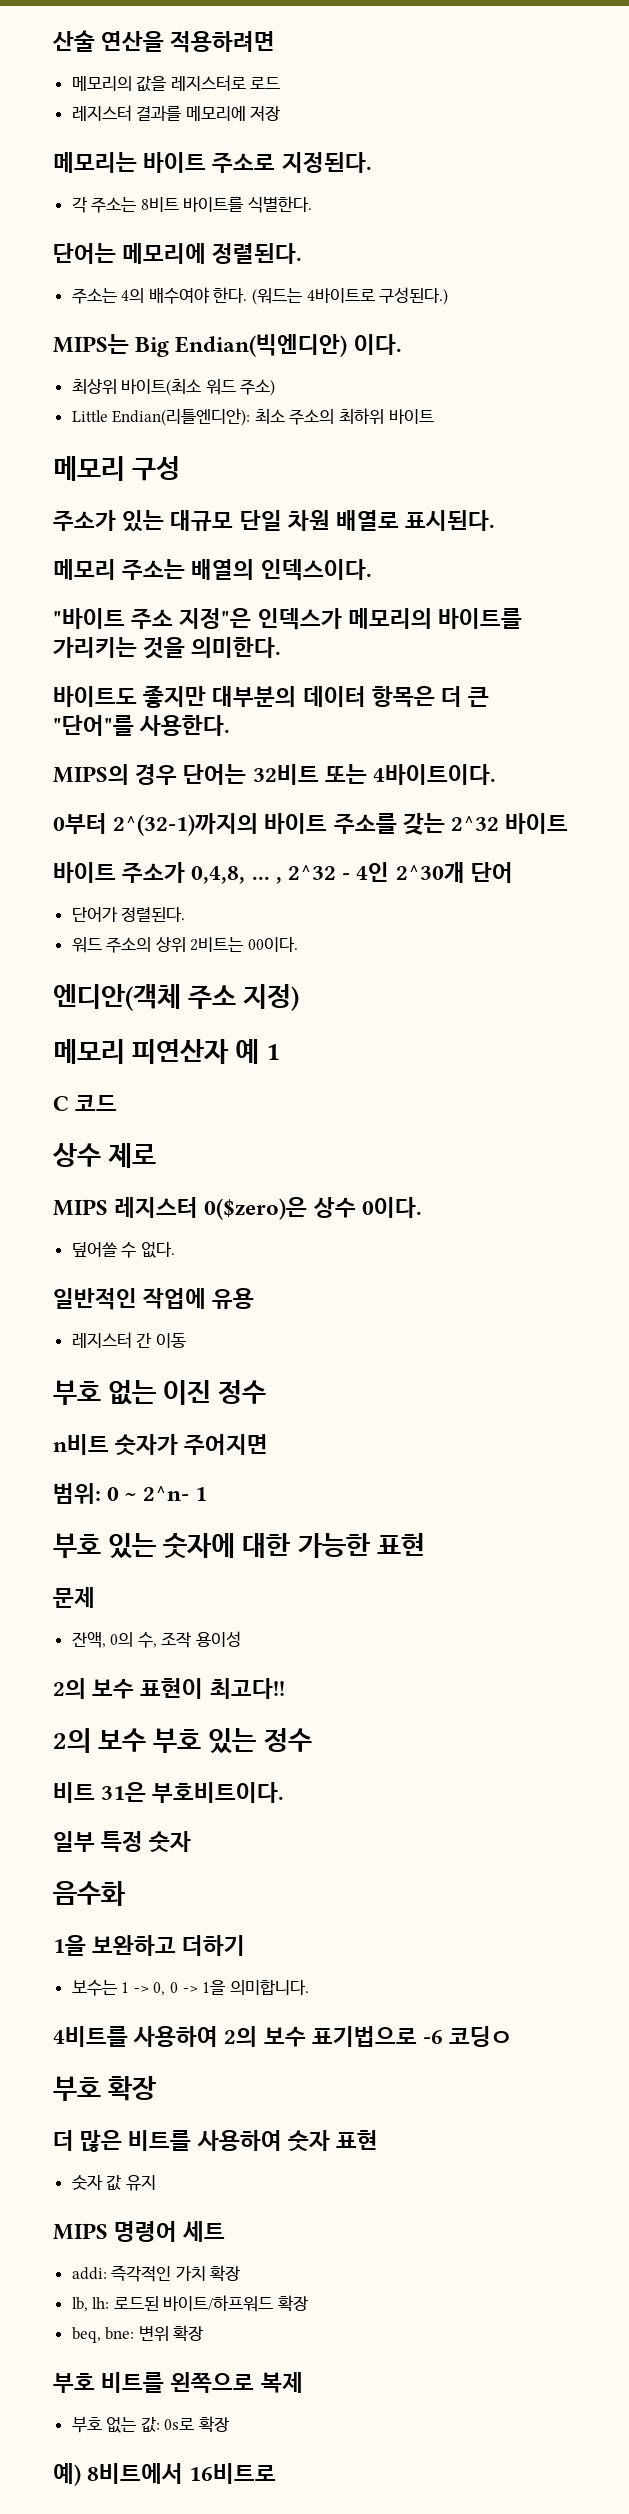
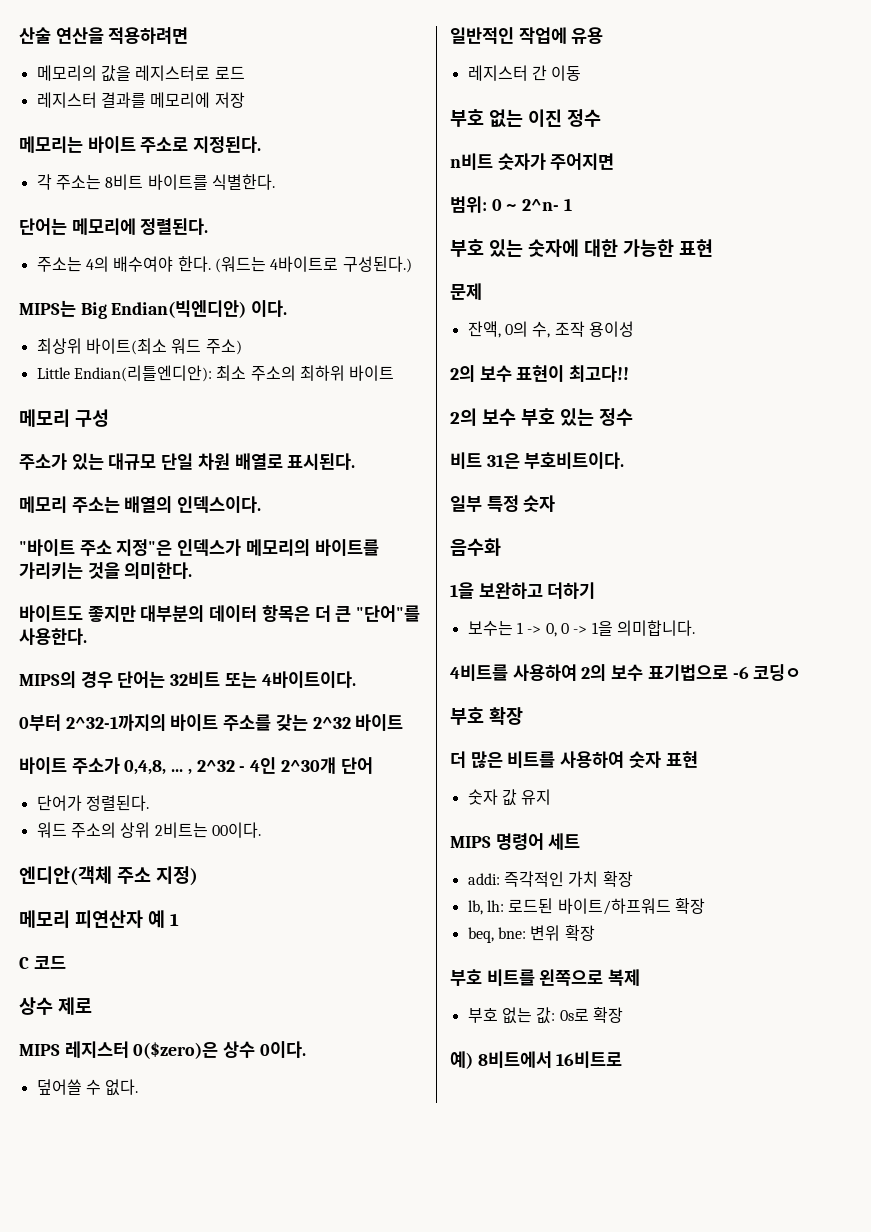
- 0부터 2^(32-1)까지의 바이트 주소를 갖는 2^32 바이트
+ 0부터 2^32-1까지의 바이트 주소를 갖는 2^32 바이트

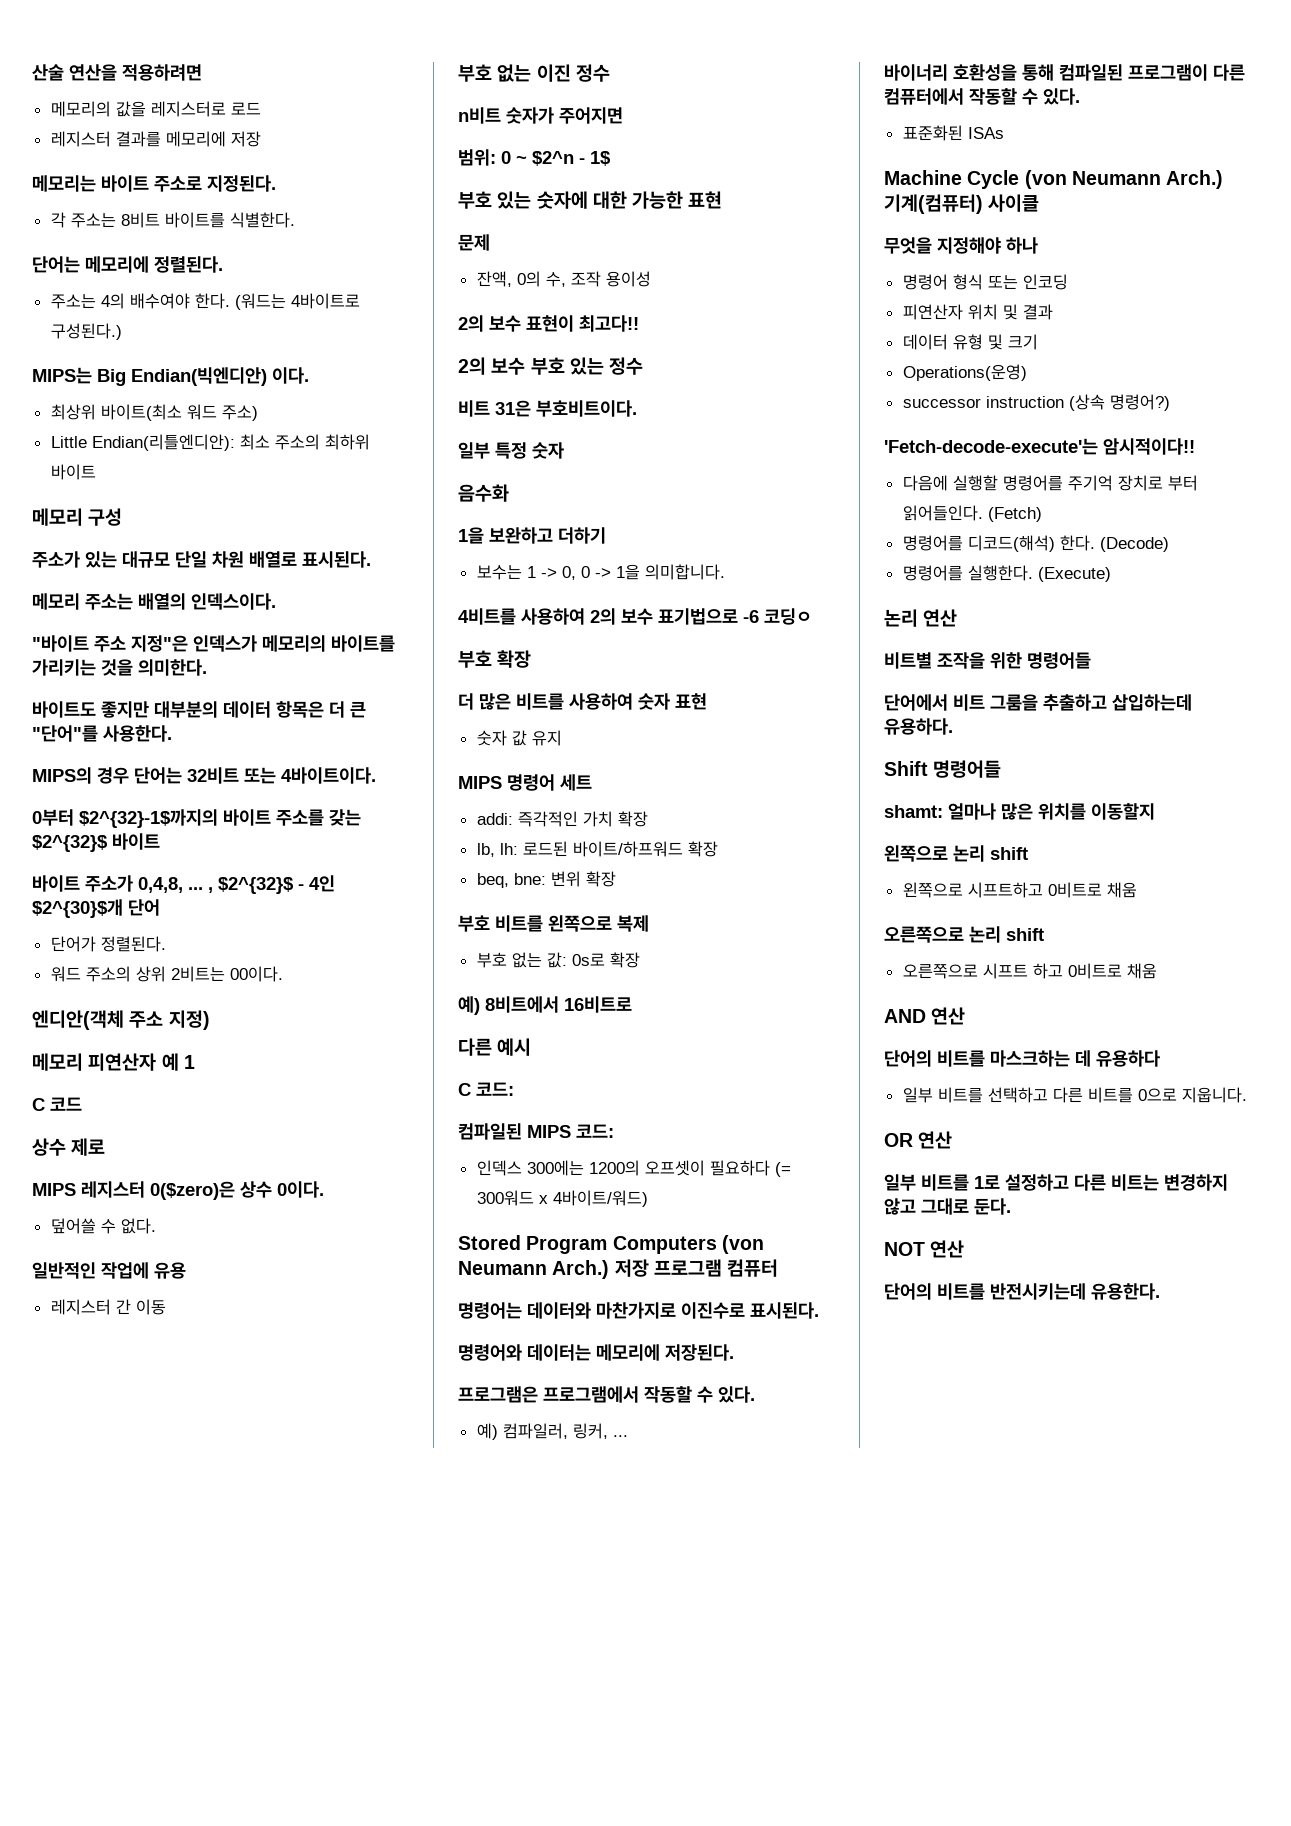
- 0부터 2^32-1까지의 바이트 주소를 갖는 2^32 바이트
+ 0부터 $2^{32}-1$까지의 바이트 주소를 갖는 $2^{32}$ 바이트
- 바이트 주소가 0,4,8, ... , 2^32 - 4인 2^30개 단어
+ 바이트 주소가 0,4,8, ... , $2^{32}$ - 4인 $2^{30}$개 단어
- 범위: 0 ~ 2^n- 1
+ 범위: 0 ~ $2^n - 1$
+ 다른 예시
+ C 코드:
+ 컴파일된 MIPS 코드:
+ 인덱스 300에는 1200의 오프셋이 필요하다 (= 300워드 x 4바이트/워드)
+ Stored Program Computers (von Neumann Arch.) 저장 프로그램 컴퓨터
+ 명령어는 데이터와 마찬가지로 이진수로 표시된다.
+ 명령어와 데이터는 메모리에 저장된다.
+ 프로그램은 프로그램에서 작동할 수 있다.
+ 예) 컴파일러, 링커, ...
+ 바이너리 호환성을 통해 컴파일된 프로그램이 다른 컴퓨터에서 작동할 수 있다.
+ 표준화된 ISAs
+ Machine Cycle (von Neumann Arch.) 기계(컴퓨터) 사이클
+ 무엇을 지정해야 하나
+ 명령어 형식 또는 인코딩
+ 피연산자 위치 및 결과
+ 데이터 유형 및 크기
+ Operations(운영)
+ successor instruction (상속 명령어?)
+ 'Fetch-decode-execute'는 암시적이다!!
+ 다음에 실행할 명령어를 주기억 장치로 부터 읽어들인다. (Fetch)
+ 명령어를 디코드(해석) 한다. (Decode)
+ 명령어를 실행한다. (Execute)
+ 논리 연산
+ 비트별 조작을 위한 명령어들
+ 단어에서 비트 그룸을 추출하고 삽입하는데 유용하다.
+ Shift 명령어들
+ shamt: 얼마나 많은 위치를 이동할지
+ 왼쪽으로 논리 shift
+ 왼쪽으로 시프트하고 0비트로 채움
+ 오른쪽으로 논리 shift
+ 오른쪽으로 시프트 하고 0비트로 채움
+ AND 연산
+ 단어의 비트를 마스크하는 데 유용하다
+ 일부 비트를 선택하고 다른 비트를 0으로 지웁니다.
+ OR 연산
+ 일부 비트를 1로 설정하고 다른 비트는 변경하지 않고 그대로 둔다.
+ NOT 연산
+ 단어의 비트를 반전시키는데 유용한다.

